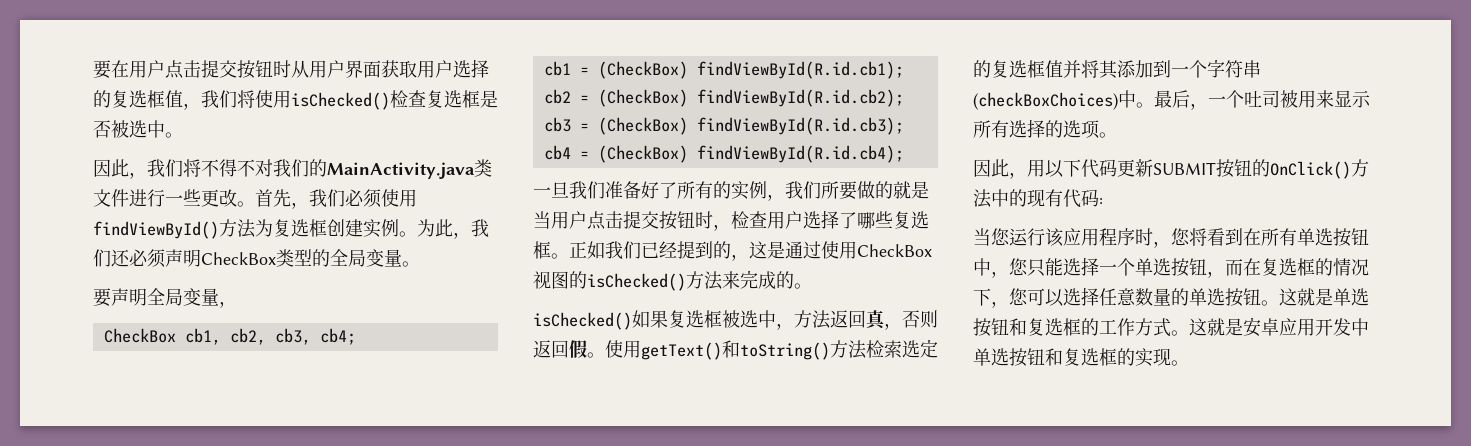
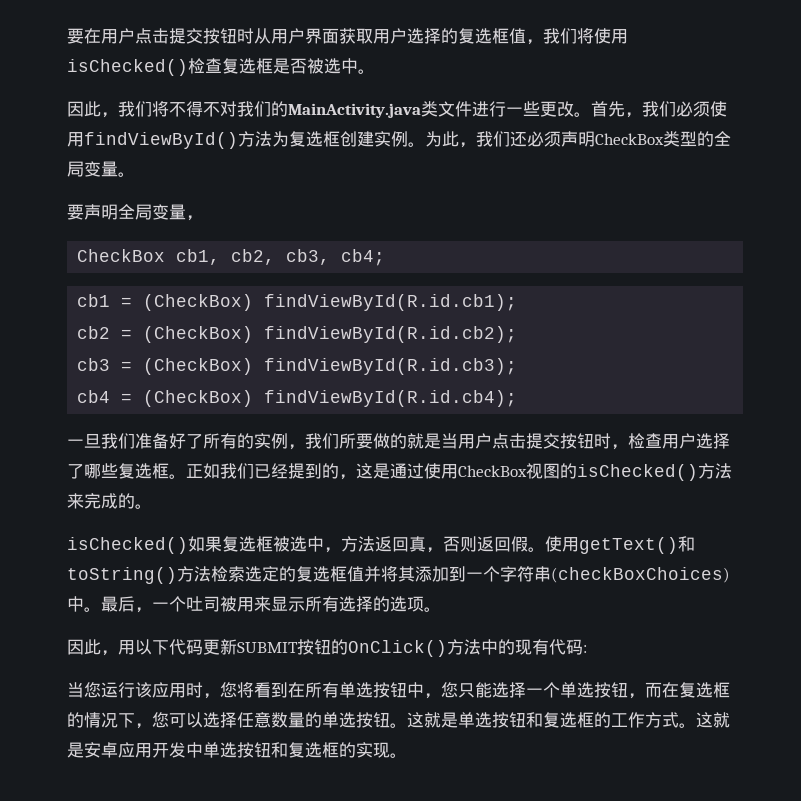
- 当您运行该应用程序时，您将看到在所有单选按钮中，您只能选择一个单选按钮，而在复选框的情况下，您可以选择任意数量的单选按钮。
+ 当您运行该应用时，您将看到在所有单选按钮中，您只能选择一个单选按钮，而在复选框的情况下，您可以选择任意数量的单选按钮。

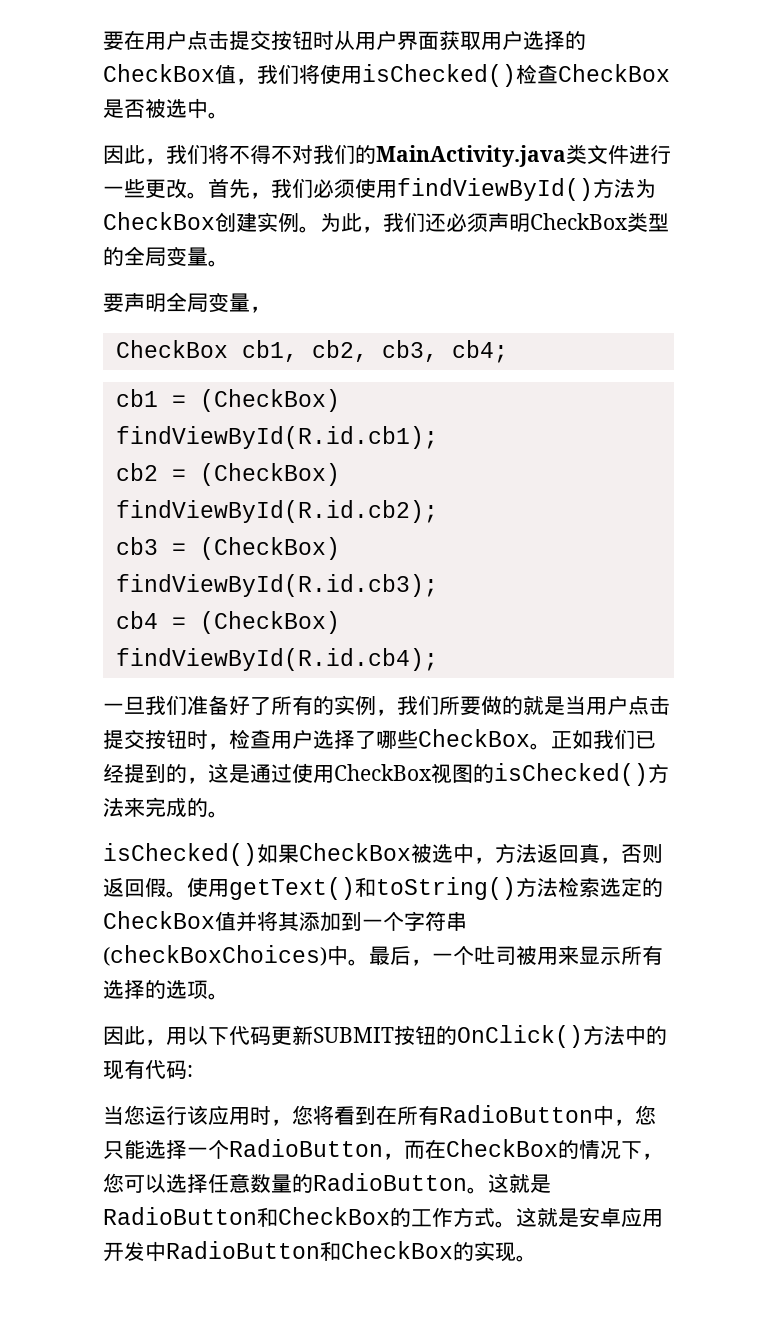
- 要在用户点击提交按钮时从用户界面获取用户选择的复选框值，我们将使用isChecked()检查复选框是否被选中。
+ 要在用户点击提交按钮时从用户界面获取用户选择的CheckBox值，我们将使用isChecked()检查CheckBox是否被选中。
- 首先，我们必须使用findViewById()方法为复选框创建实例。
+ 首先，我们必须使用findViewById()方法为CheckBox创建实例。
- 一旦我们准备好了所有的实例，我们所要做的就是当用户点击提交按钮时，检查用户选择了哪些复选框。
+ 一旦我们准备好了所有的实例，我们所要做的就是当用户点击提交按钮时，检查用户选择了哪些CheckBox。
- isChecked()如果复选框被选中，方法返回真，否则返回假。
+ isChecked()如果CheckBox被选中，方法返回真，否则返回假。
- 使用getText()和toString()方法检索选定的复选框值并将其添加到一个字符串(checkBoxChoices)中。
+ 使用getText()和toString()方法检索选定的CheckBox值并将其添加到一个字符串(checkBoxChoices)中。
- 当您运行该应用时，您将看到在所有单选按钮中，您只能选择一个单选按钮，而在复选框的情况下，您可以选择任意数量的单选按钮。这就是单选按钮和复选框的工作方式。
+ 当您运行该应用时，您将看到在所有RadioButton中，您只能选择一个RadioButton，而在CheckBox的情况下，您可以选择任意数量的RadioButton。这就是RadioButton和CheckBox的工作方式。
- 这就是安卓应用开发中单选按钮和复选框的实现。
+ 这就是安卓应用开发中RadioButton和CheckBox的实现。

